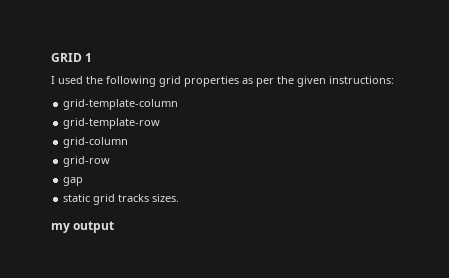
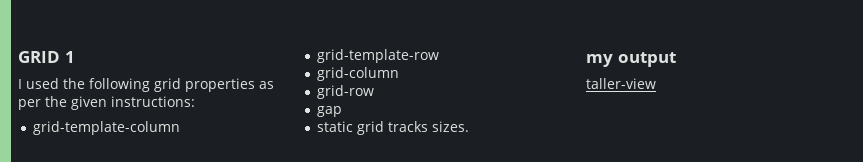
+ taller-view

